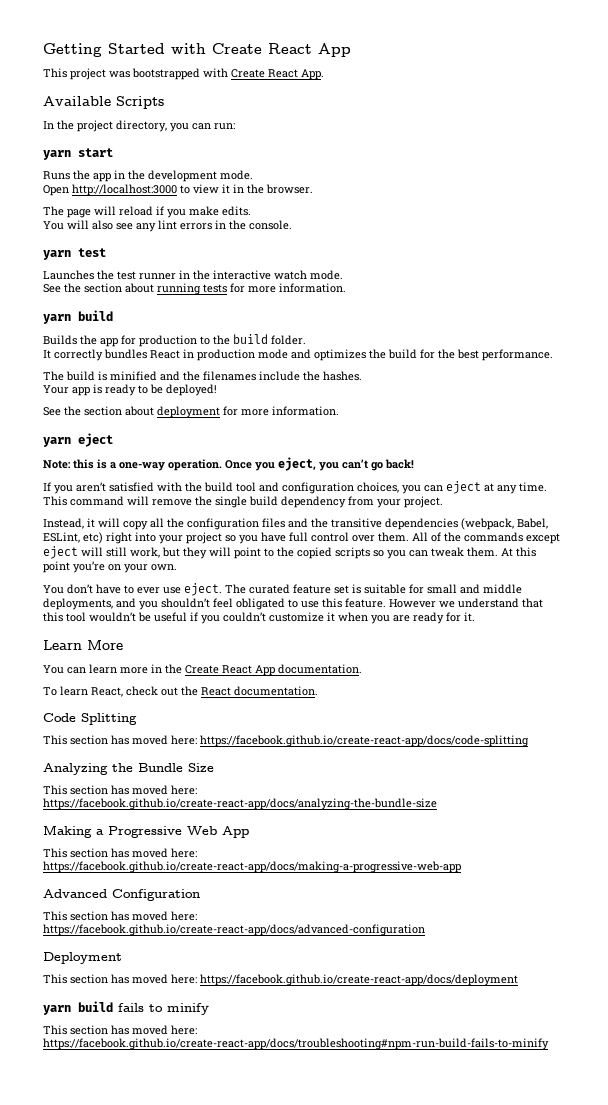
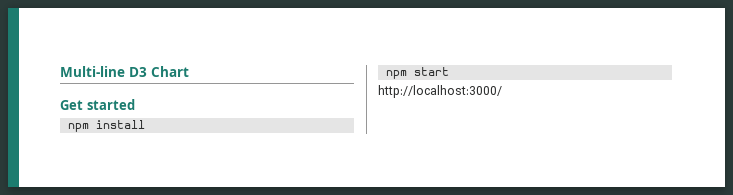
- Getting Started with Create React App
- This project was bootstrapped with Create React App.
- Available Scripts
- In the project directory, you can run:
- yarn start
- Runs the app in the development mode.
- Open http://localhost:3000 to view it in the browser.
- The page will reload if you make edits.
- You will also see any lint errors in the console.
- yarn test
- Launches the test runner in the interactive watch mode.
- See the section about running tests for more information.
- yarn build
- Builds the app for production to the build folder.
- It correctly bundles React in production mode and optimizes the build for the best performance.
- The build is minified and the filenames include the hashes.
- Your app is ready to be deployed!
- See the section about deployment for more information.
- yarn eject
- Note: this is a one-way operation. Once you eject, you can’t go back!
- If you aren’t satisfied with the build tool and configuration choices, you can eject at any time. This command will remove the single build dependency from your project.
- Instead, it will copy all the configuration files and the transitive dependencies (webpack, Babel, ESLint, etc) right into your project so you have full control over them. All of the commands except eject will still work, but they will point to the copied scripts so you can tweak them. At this point you’re on your own.
- You don’t have to ever use eject. The curated feature set is suitable for small and middle deployments, and you shouldn’t feel obligated to use this feature. However we understand that this tool wouldn’t be useful if you couldn’t customize it when you are ready for it.
- Learn More
- You can learn more in the Create React App documentation.
- To learn React, check out the React documentation.
- Code Splitting
- This section has moved here: https://facebook.github.io/create-react-app/docs/code-splitting
- Analyzing the Bundle Size
- This section has moved here: https://facebook.github.io/create-react-app/docs/analyzing-the-bundle-size
- Making a Progressive Web App
- This section has moved here: https://facebook.github.io/create-react-app/docs/making-a-progressive-web-app
- Advanced Configuration
- This section has moved here: https://facebook.github.io/create-react-app/docs/advanced-configuration
- Deployment
- This section has moved here: https://facebook.github.io/create-react-app/docs/deployment
- yarn build fails to minify
- This section has moved here: https://facebook.github.io/create-react-app/docs/troubleshooting#npm-run-build-fails-to-minify
+ Multi-line D3 Chart
+ Get started
+ npm install
+ npm start
+ http://localhost:3000/

